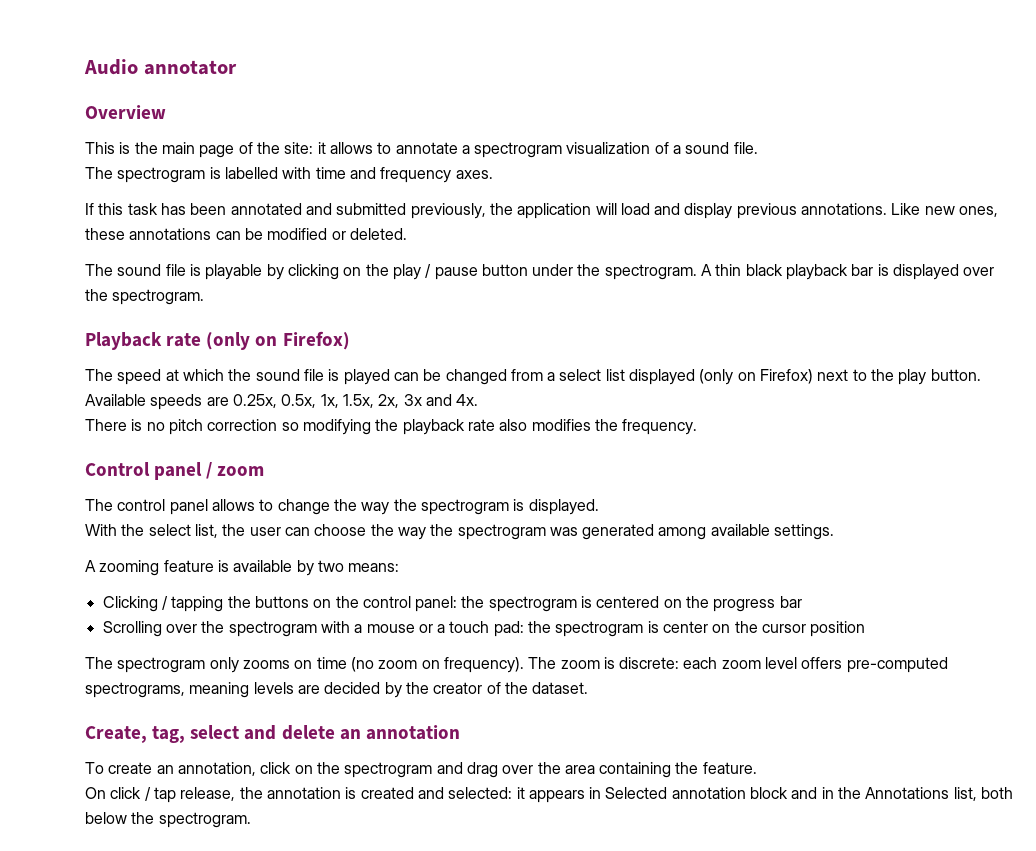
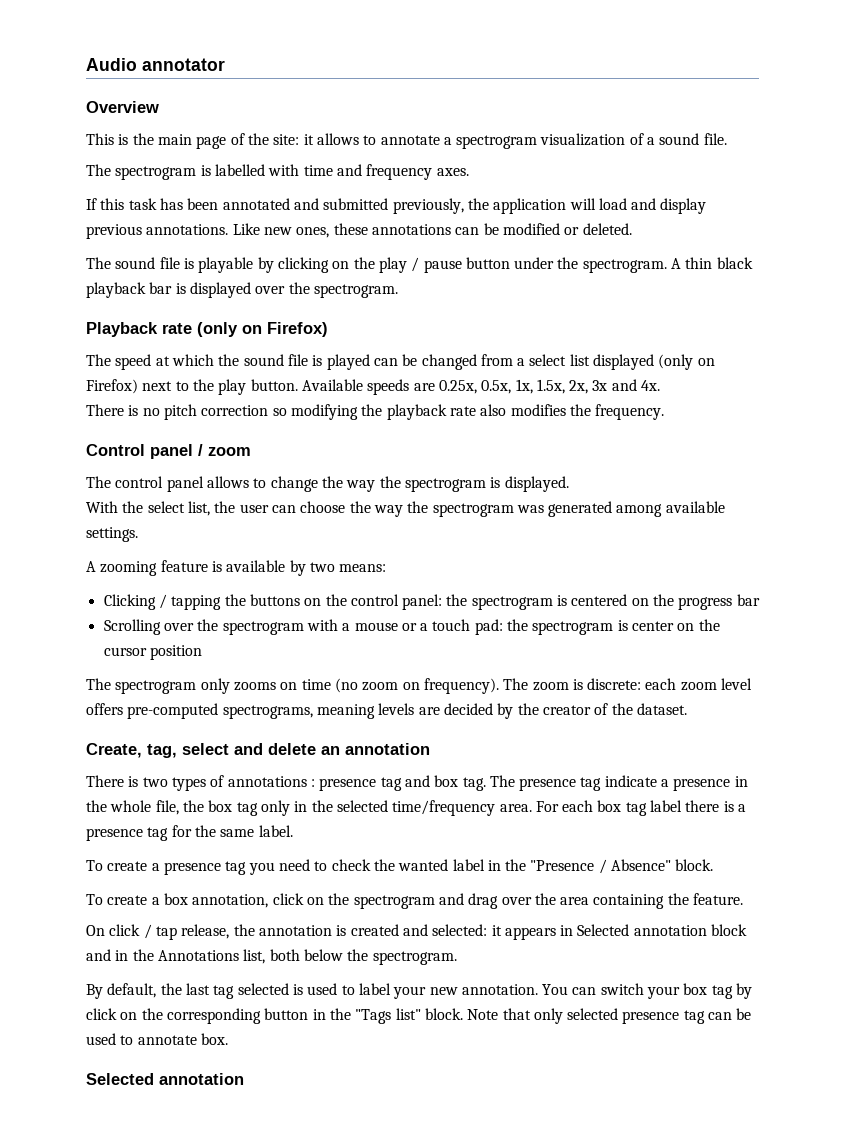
- To create an annotation, click on the spectrogram and drag over the area containing the feature.
+ There is two types of annotations : presence tag and box tag. The presence tag indicate a presence in the whole file, the box tag only in the selected time/frequency area. For each box tag label there is a presence tag for the same label.
+ To create a presence tag you need to check the wanted label in the "Presence / Absence" block.
+ To create a box annotation, click on the spectrogram and drag over the area containing the feature.
+ By default, the last tag selected is used to label your new annotation. You can switch your box tag by click on the corresponding button in the "Tags list" block. Note that only selected presence tag can be used to annotate box.
+ Selected annotation

